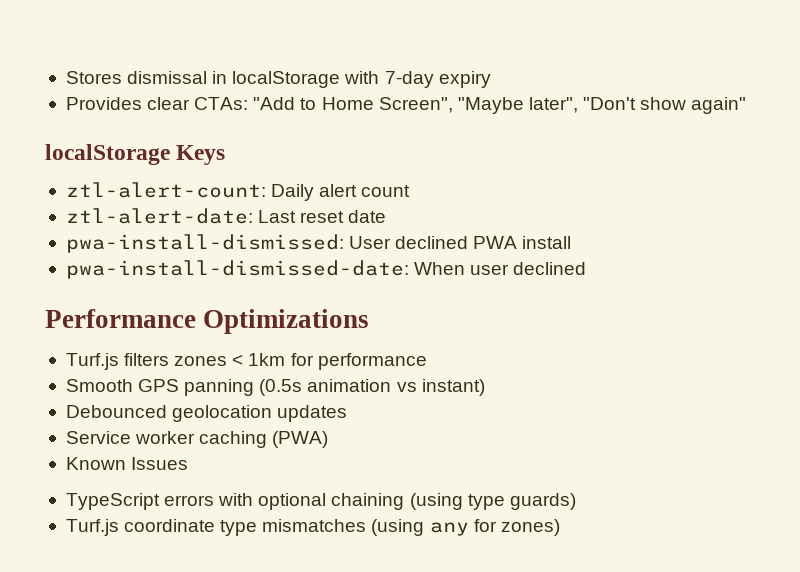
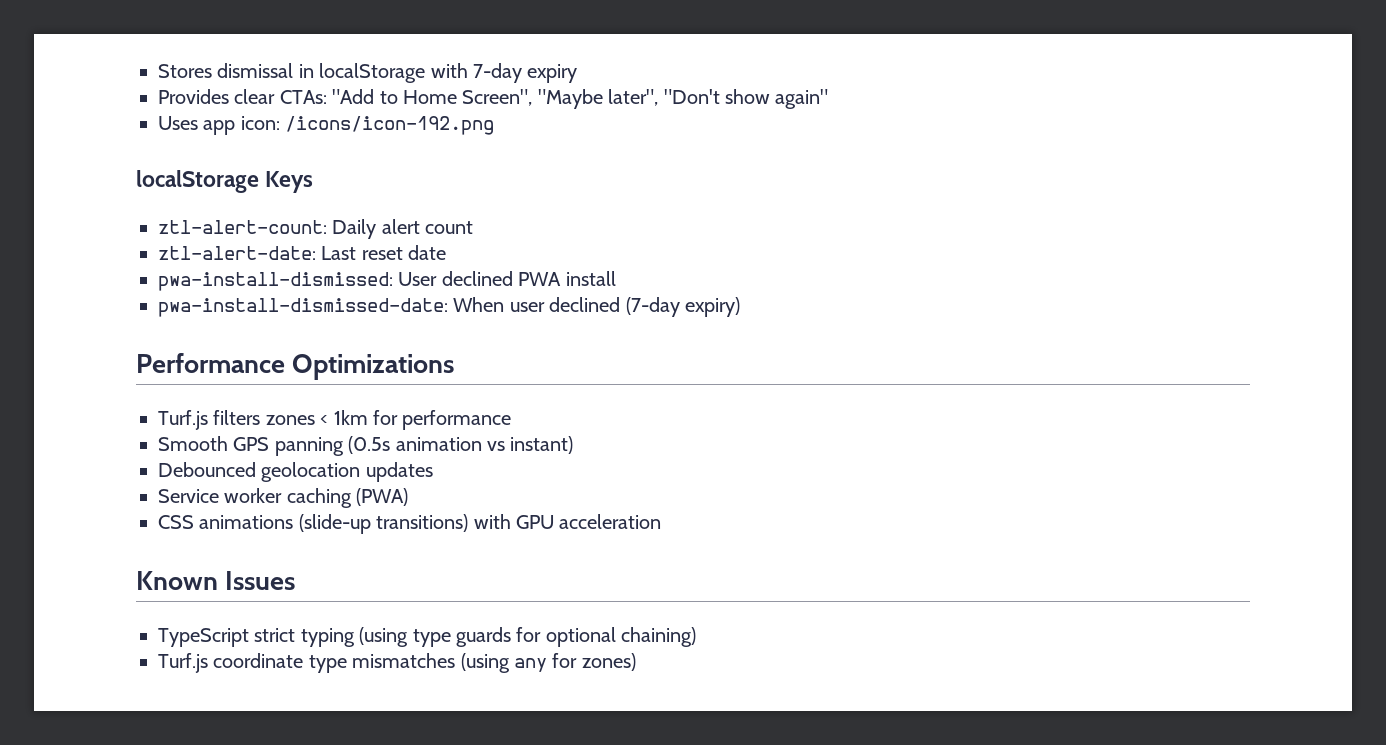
+ Uses app icon: /icons/icon-192.png
- pwa-install-dismissed-date: When user declined
+ pwa-install-dismissed-date: When user declined (7-day expiry)
+ CSS animations (slide-up transitions) with GPU acceleration
  Known Issues
- TypeScript errors with optional chaining (using type guards)
+ TypeScript strict typing (using type guards for optional chaining)

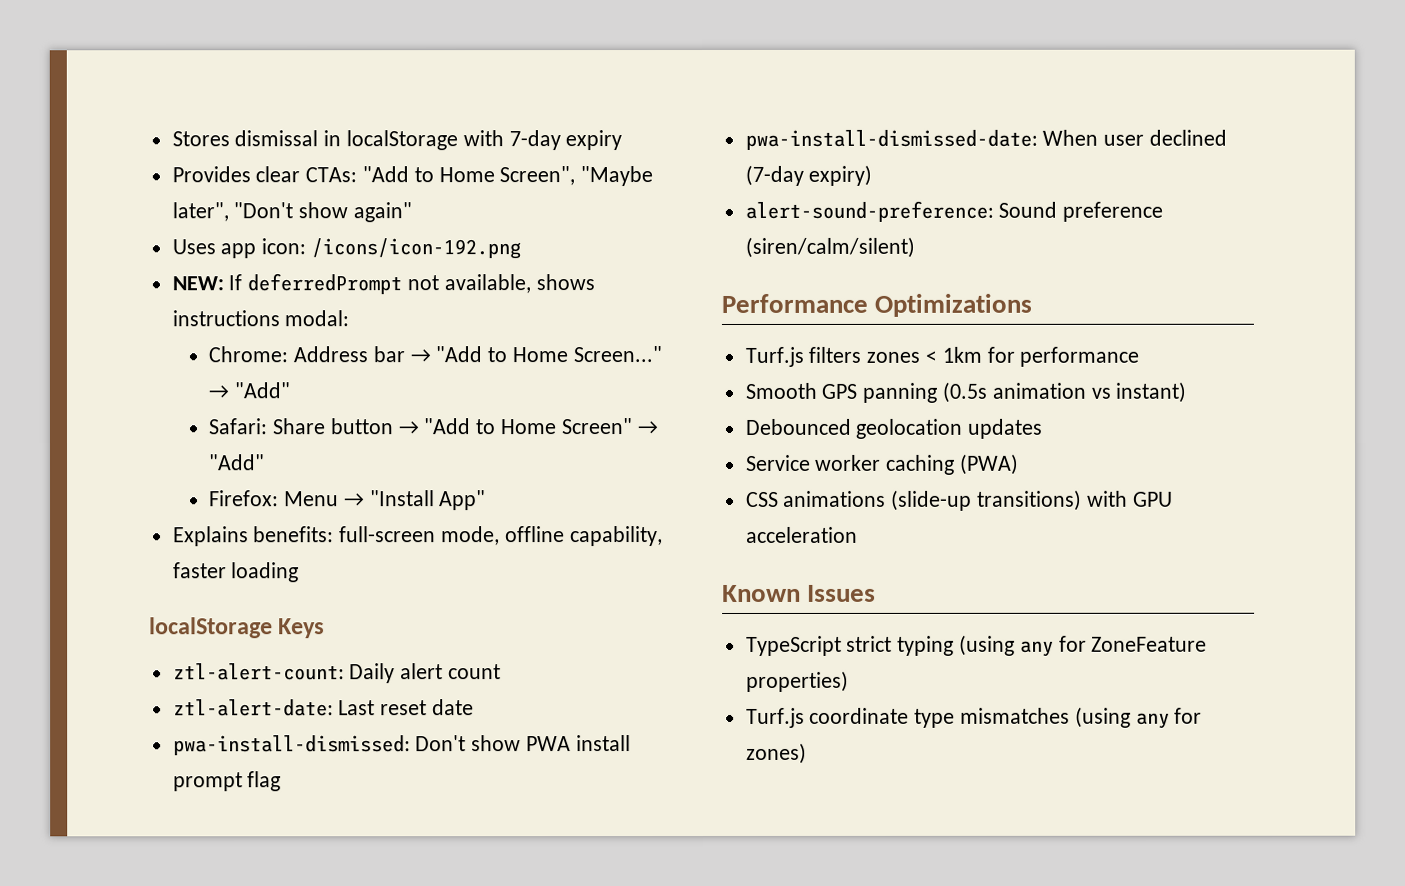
+ NEW: If deferredPrompt not available, shows instructions modal:
+ Chrome: Address bar → "Add to Home Screen..." → "Add"
+ Safari: Share button → "Add to Home Screen" → "Add"
+ Firefox: Menu → "Install App"
+ Explains benefits: full-screen mode, offline capability, faster loading
- pwa-install-dismissed: User declined PWA install
+ pwa-install-dismissed: Don't show PWA install prompt flag
+ alert-sound-preference: Sound preference (siren/calm/silent)
- TypeScript strict typing (using type guards for optional chaining)
+ TypeScript strict typing (using any for ZoneFeature properties)

